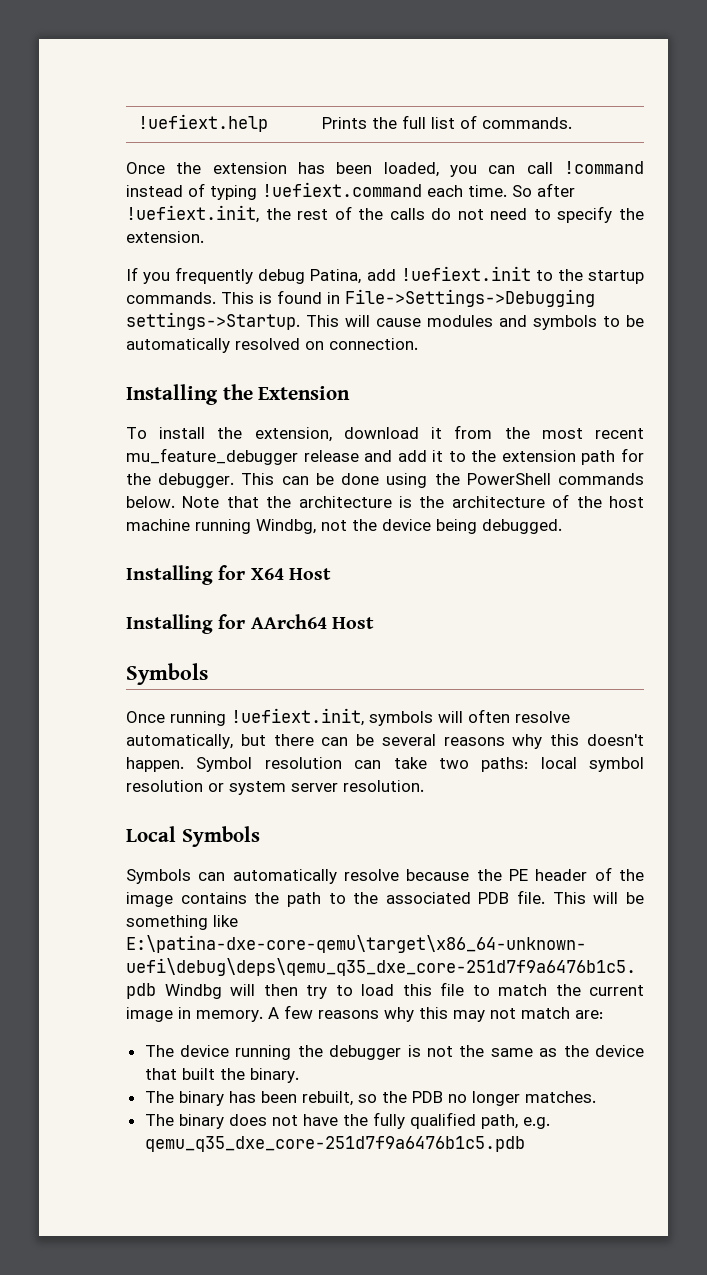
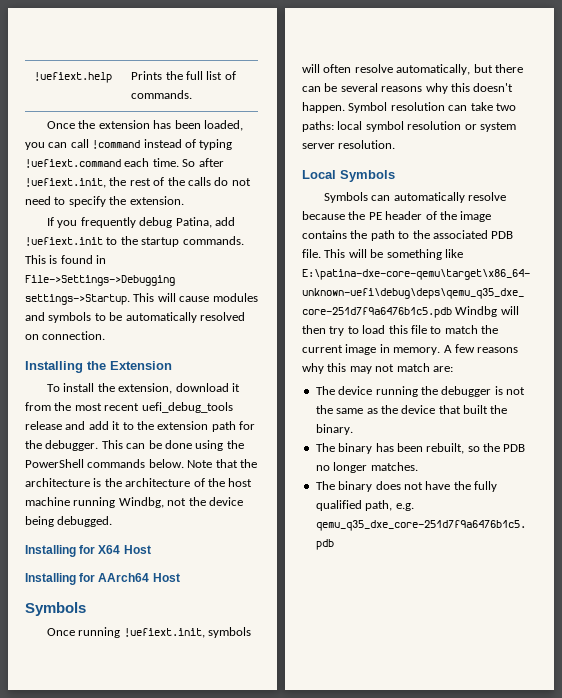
- To install the extension, download it from the most recent mu_feature_debugger release and add it to the extension path for the debugger.
+ To install the extension, download it from the most recent uefi_debug_tools release and add it to the extension path for the debugger.

